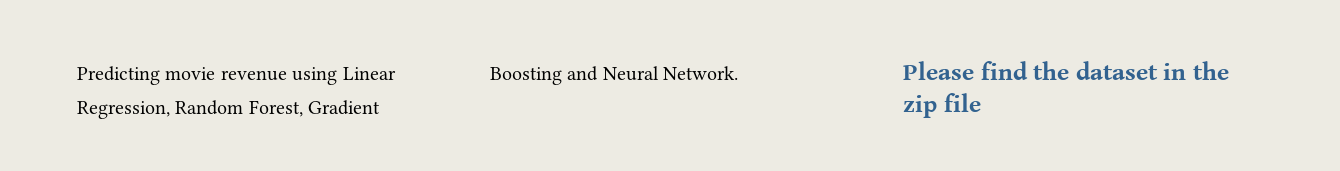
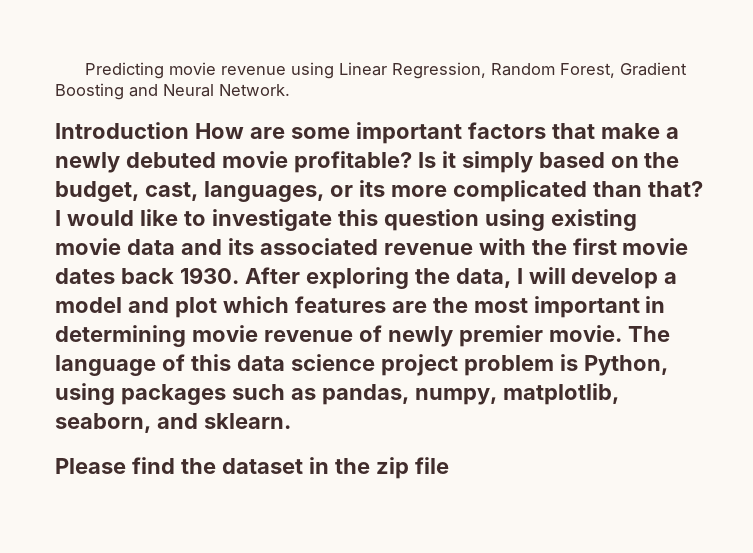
+ Introduction How are some important factors that make a newly debuted movie profitable? Is it simply based on the budget, cast, languages, or its more complicated than that? I would like to investigate this question using existing movie data and its associated revenue with the first movie dates back 1930. After exploring the data, I will develop a model and plot which features are the most important in determining movie revenue of newly premier movie. The language of this data science project problem is Python, using packages such as pandas, numpy, matplotlib, seaborn, and sklearn.

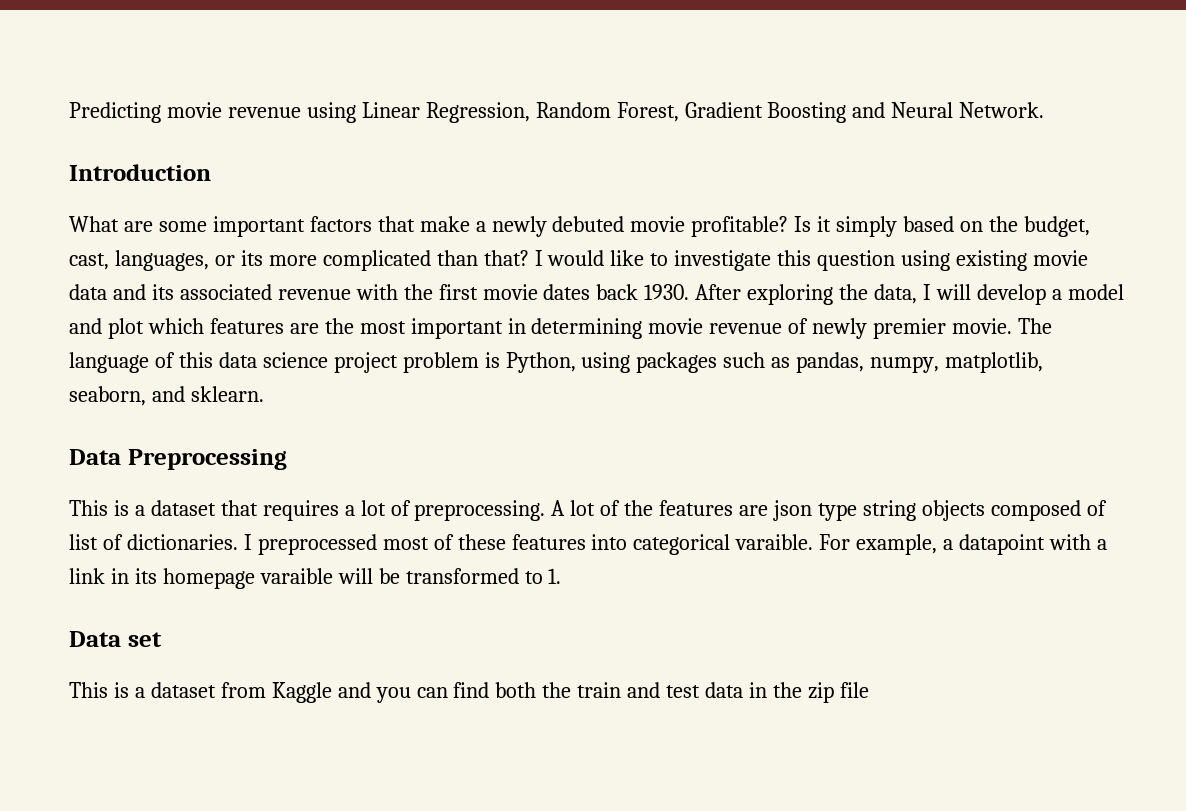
- Introduction How are some important factors that make a newly debuted movie profitable?
+ Introduction
+ What are some important factors that make a newly debuted movie profitable?
- Please find the dataset in the zip file
+ Data Preprocessing
+ This is a dataset that requires a lot of preprocessing. A lot of the features are json type string objects composed of list of dictionaries. I preprocessed most of these features into categorical varaible. For example, a datapoint with a link in its homepage varaible will be transformed to 1.
+ Data set
+ This is a dataset from Kaggle and you can find both the train and test data in the zip file

